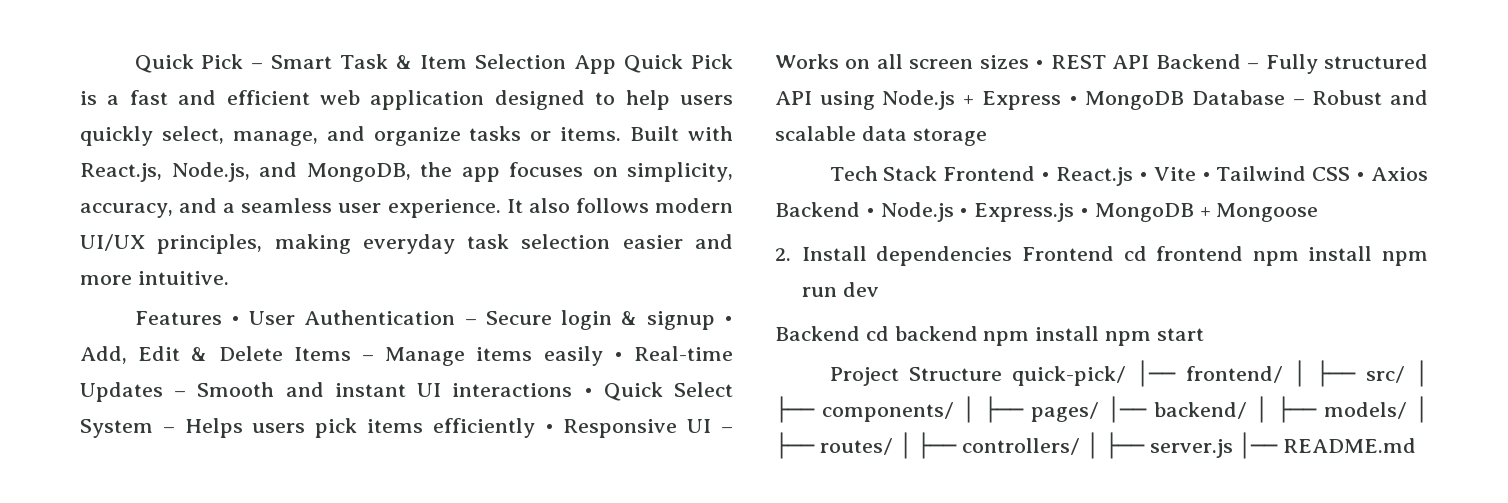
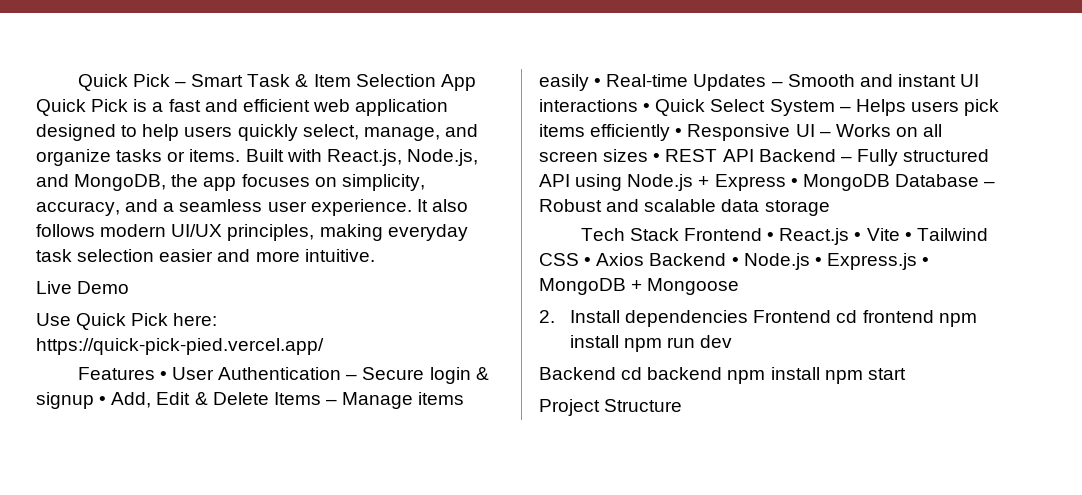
+ Live Demo
+ Use Quick Pick here: https://quick-pick-pied.vercel.app/
- Project Structure quick-pick/ │── frontend/ │ ├── src/ │ ├── components/ │ ├── pages/ │── backend/ │ ├── models/ │ ├── routes/ │ ├── controllers/ │ ├── server.js │── README.md
+ Project Structure

